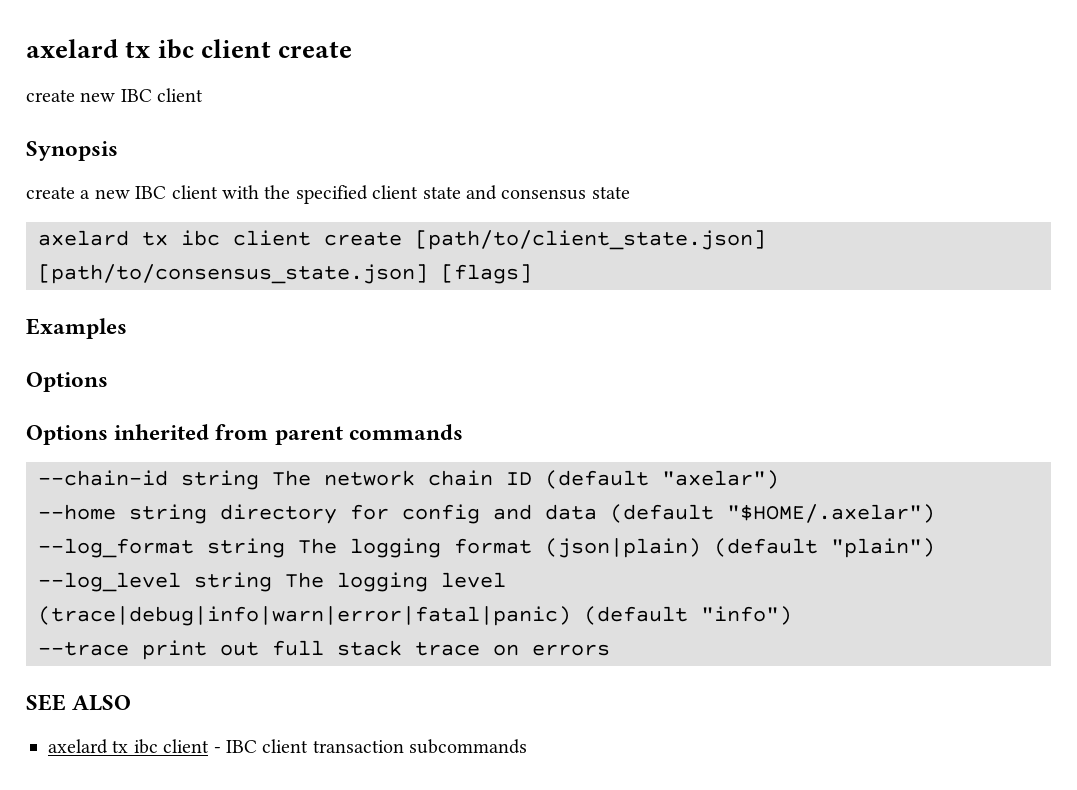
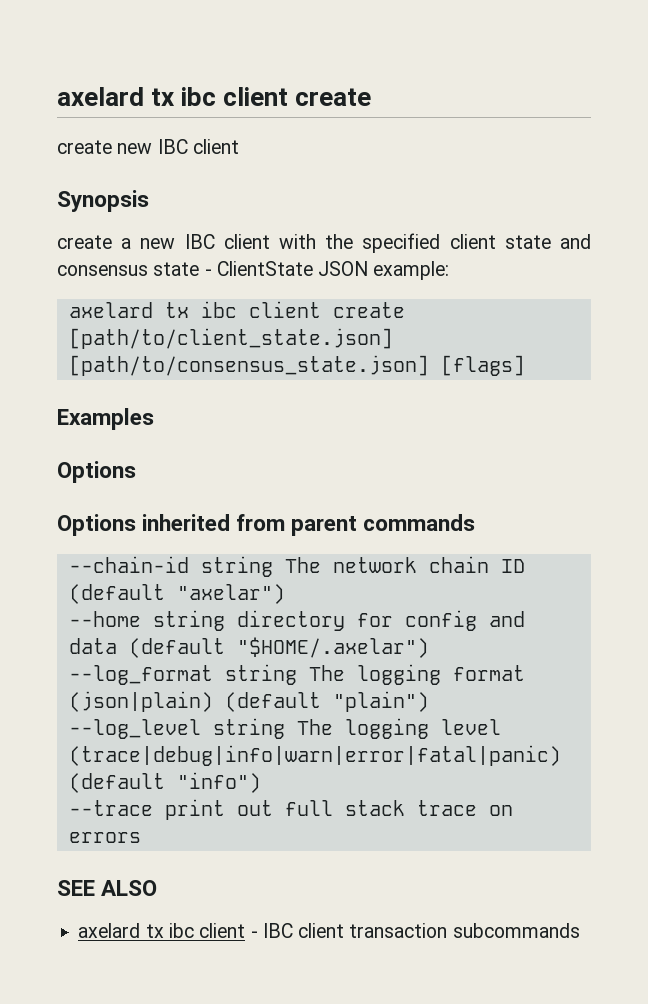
- create a new IBC client with the specified client state and consensus state
+ create a new IBC client with the specified client state and consensus state - ClientState JSON example:

